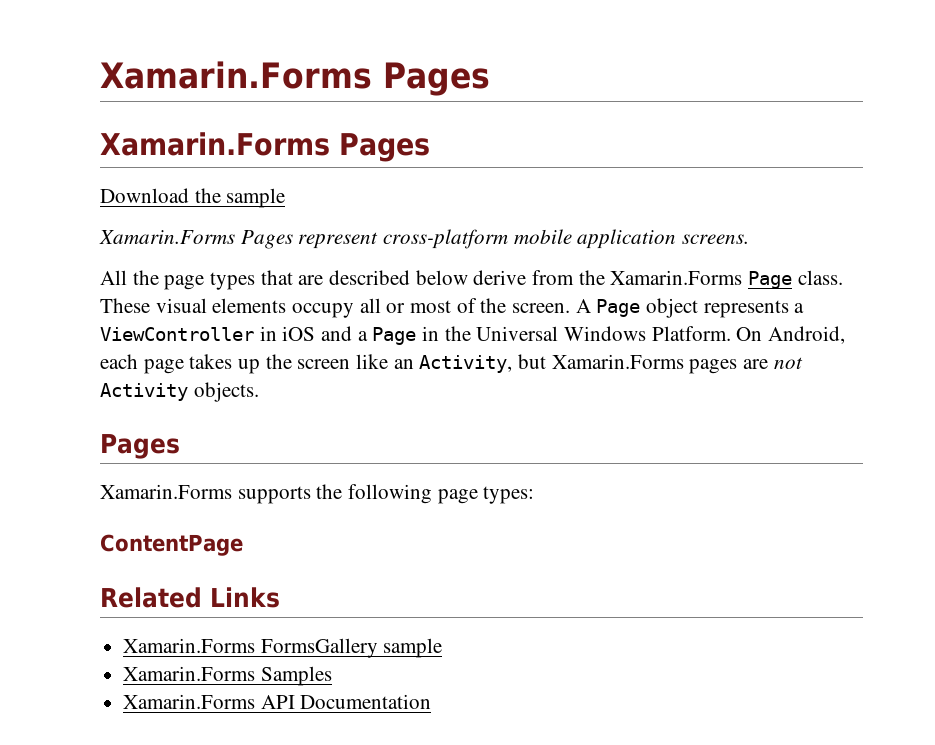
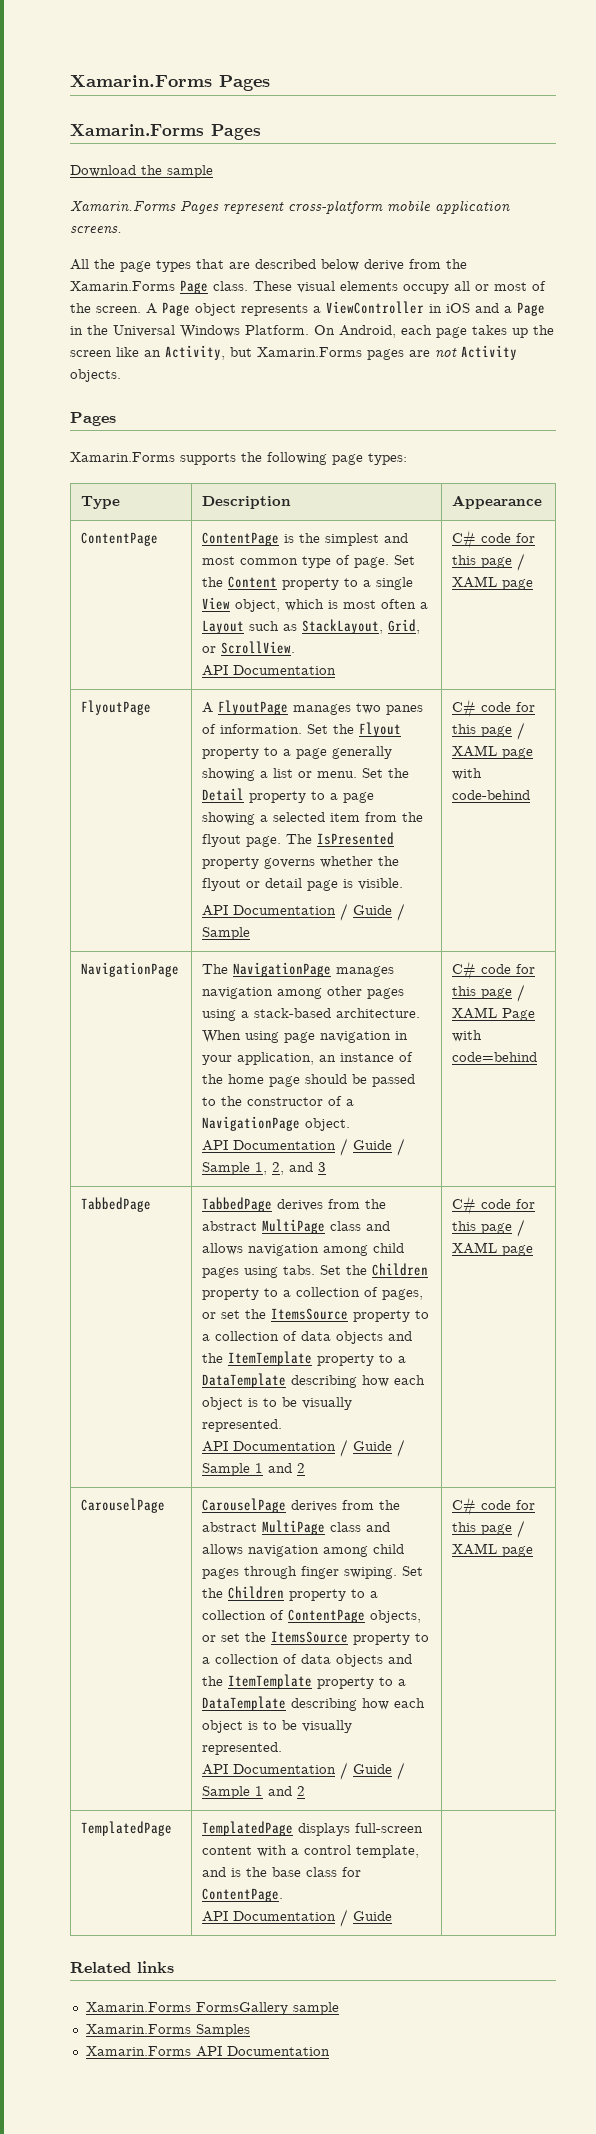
- ContentPage
+ Type | Description | Appearance
+ ContentPage | ContentPage is the simplest and most common type of page. Set the Content property to a single View object, which is most often a Layout such as StackLayout, Grid, or ScrollView.
+ API Documentation | C# code for this page / XAML page
+ FlyoutPage | A FlyoutPage manages two panes of information. Set the Flyout property to a page generally showing a list or menu. Set the Detail property to a page showing a selected item from the flyout page. The IsPresented property governs whether the flyout or detail page is visible.
+ API Documentation / Guide / Sample | C# code for this page / XAML page with code-behind
+ NavigationPage | The NavigationPage manages navigation among other pages using a stack-based architecture. When using page navigation in your application, an instance of the home page should be passed to the constructor of a NavigationPage object.
+ API Documentation / Guide / Sample 1, 2, and 3 | C# code for this page / XAML Page with code=behind
+ TabbedPage | TabbedPage derives from the abstract MultiPage class and allows navigation among child pages using tabs. Set the Children property to a collection of pages, or set the ItemsSource property to a collection of data objects and the ItemTemplate property to a DataTemplate describing how each object is to be visually represented.
+ API Documentation / Guide / Sample 1 and 2 | C# code for this page / XAML page
+ CarouselPage | CarouselPage derives from the abstract MultiPage class and allows navigation among child pages through finger swiping. Set the Children property to a collection of ContentPage objects, or set the ItemsSource property to a collection of data objects and the ItemTemplate property to a DataTemplate describing how each object is to be visually represented.
+ API Documentation / Guide / Sample 1 and 2 | C# code for this page / XAML page
+ TemplatedPage | TemplatedPage displays full-screen content with a control template, and is the base class for ContentPage.
+ API Documentation / Guide |
- Related Links
+ Related links

